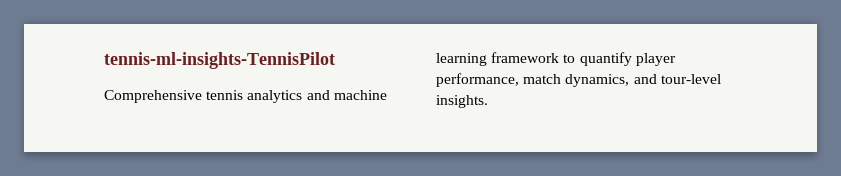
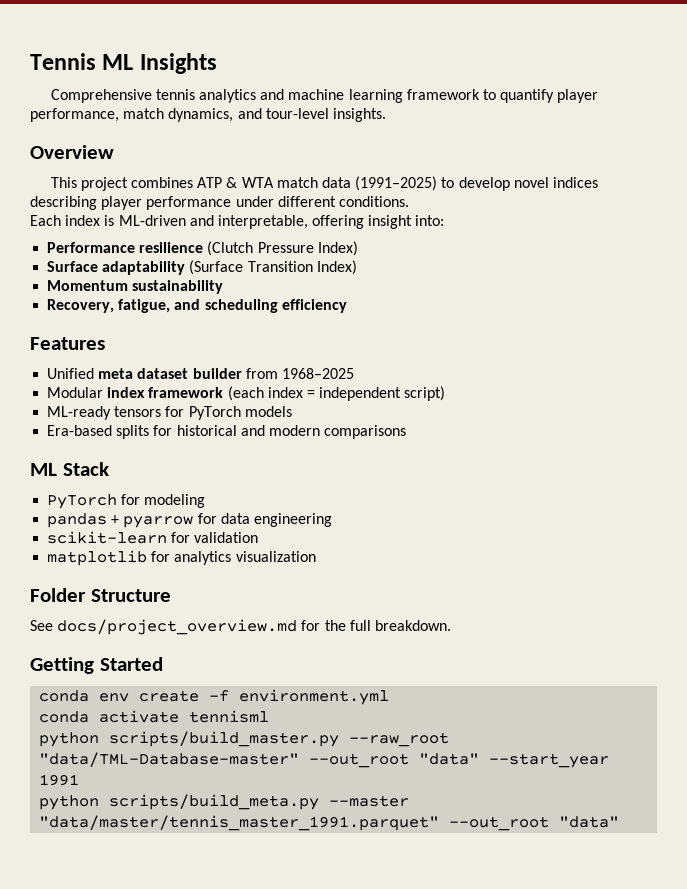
- tennis-ml-insights-TennisPilot
+ Tennis ML Insights
+ Overview
+ This project combines ATP & WTA match data (1991–2025) to develop novel indices describing player performance under different conditions.
+ Each index is ML-driven and interpretable, offering insight into:
+ Performance resilience (Clutch Pressure Index)
+ Surface adaptability (Surface Transition Index)
+ Momentum sustainability
+ Recovery, fatigue, and scheduling efficiency
+ Features
+ Unified meta dataset builder from 1968–2025
+ Modular index framework (each index = independent script)
+ ML-ready tensors for PyTorch models
+ Era-based splits for historical and modern comparisons
+ ML Stack
+ PyTorch for modeling
+ pandas + pyarrow for data engineering
+ scikit-learn for validation
+ matplotlib for analytics visualization
+ Folder Structure
+ See docs/project_overview.md for the full breakdown.
+ Getting Started
+ conda env create -f environment.yml
+ conda activate tennisml
+ python scripts/build_master.py --raw_root "data/TML-Database-master" --out_root "data" --start_year 1991
+ python scripts/build_meta.py --master "data/master/tennis_master_1991.parquet" --out_root "data"

